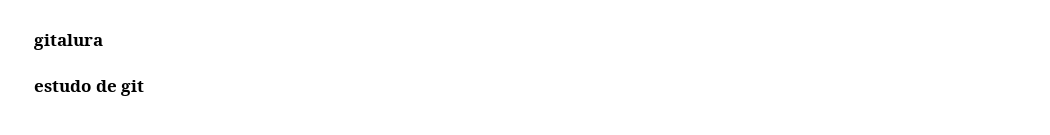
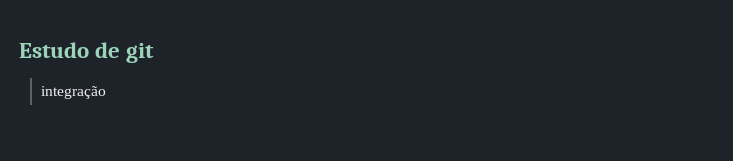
- gitalura
- estudo de git
+ Estudo de git
+ integração

